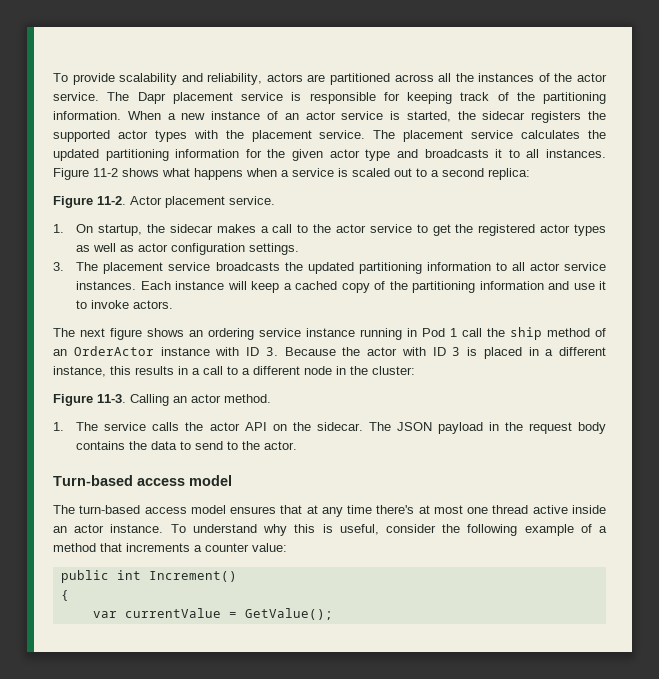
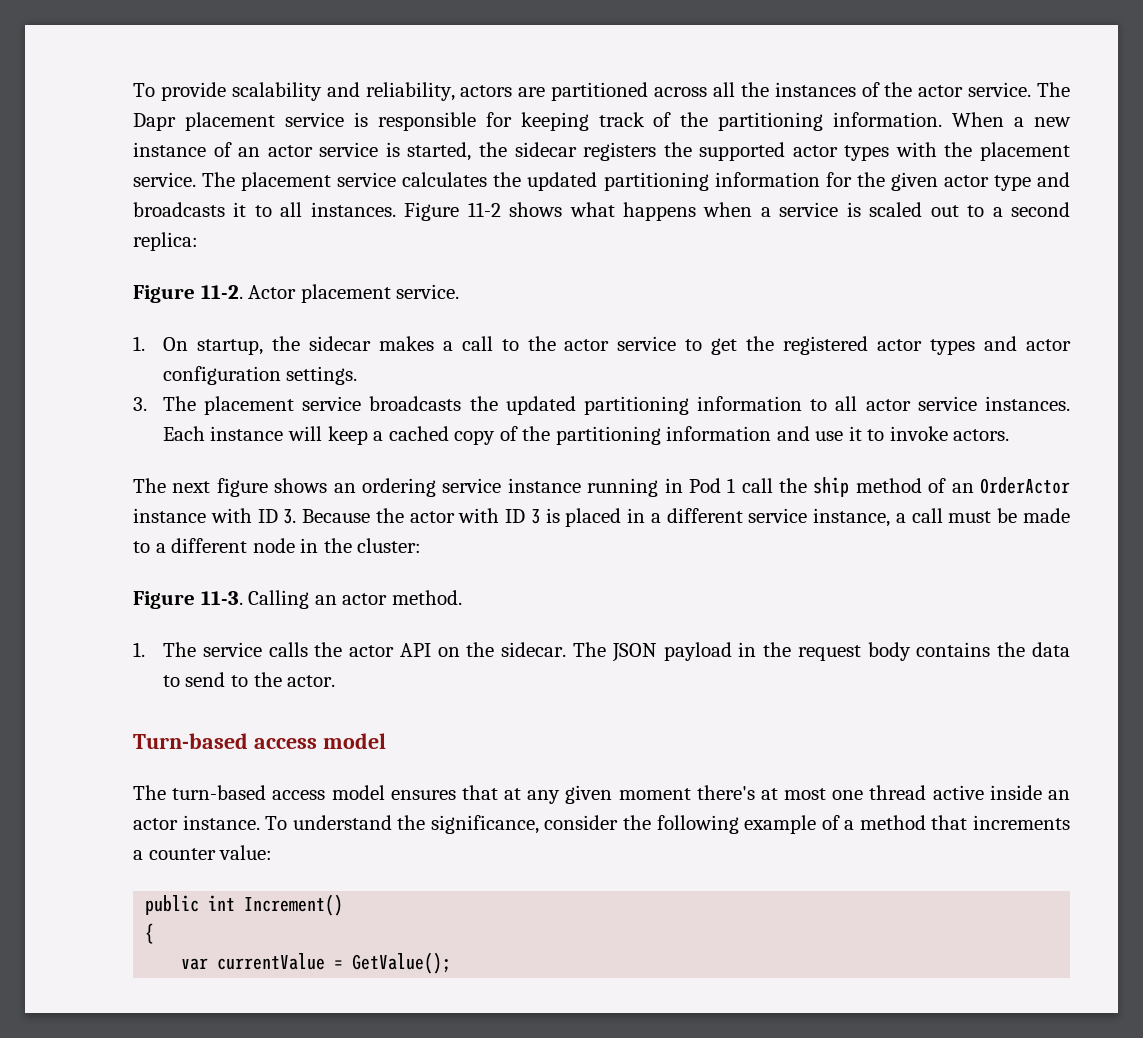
- 1. On startup, the sidecar makes a call to the actor service to get the registered actor types as well as actor configuration settings.
+ 1. On startup, the sidecar makes a call to the actor service to get the registered actor types and actor configuration settings.
- The next figure shows an ordering service instance running in Pod 1 call the ship method of an OrderActor instance with ID 3. Because the actor with ID 3 is placed in a different instance, this results in a call to a different node in the cluster:
+ The next figure shows an ordering service instance running in Pod 1 call the ship method of an OrderActor instance with ID 3. Because the actor with ID 3 is placed in a different service instance, a call must be made to a different node in the cluster:
- The turn-based access model ensures that at any time there's at most one thread active inside an actor instance.
+ The turn-based access model ensures that at any given moment there's at most one thread active inside an actor instance.
- To understand why this is useful, consider the following example of a method that increments a counter value:
+ To understand the significance, consider the following example of a method that increments a counter value:

